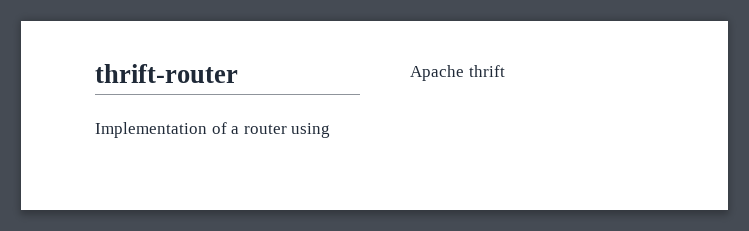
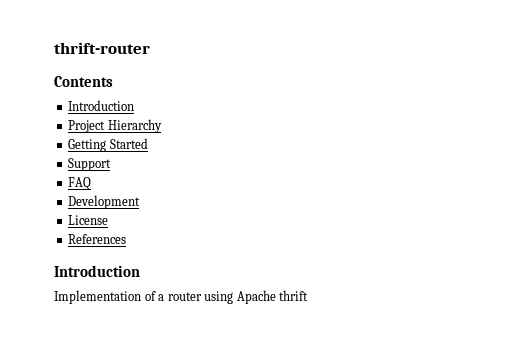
+ Contents
+ Introduction
+ Project Hierarchy
+ Getting Started
+ Support
+ FAQ
+ Development
+ License
+ References
+ Introduction

